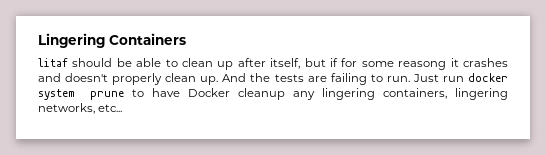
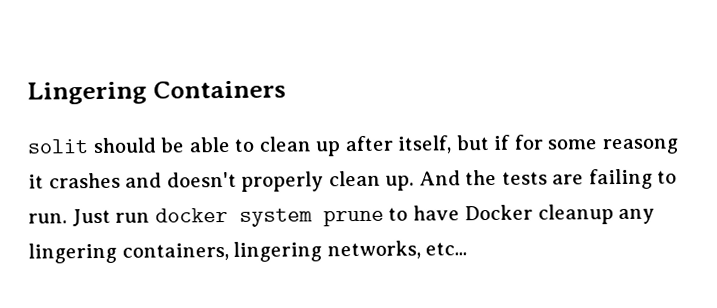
- litaf should be able to clean up after itself, but if for some reasong it crashes and doesn't properly clean up.
+ solit should be able to clean up after itself, but if for some reasong it crashes and doesn't properly clean up.

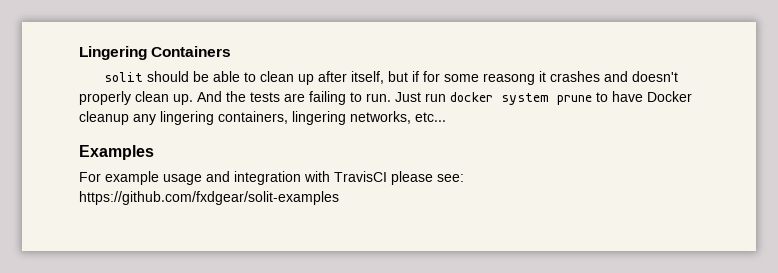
+ Examples
+ For example usage and integration with TravisCI please see: https://github.com/fxdgear/solit-examples

